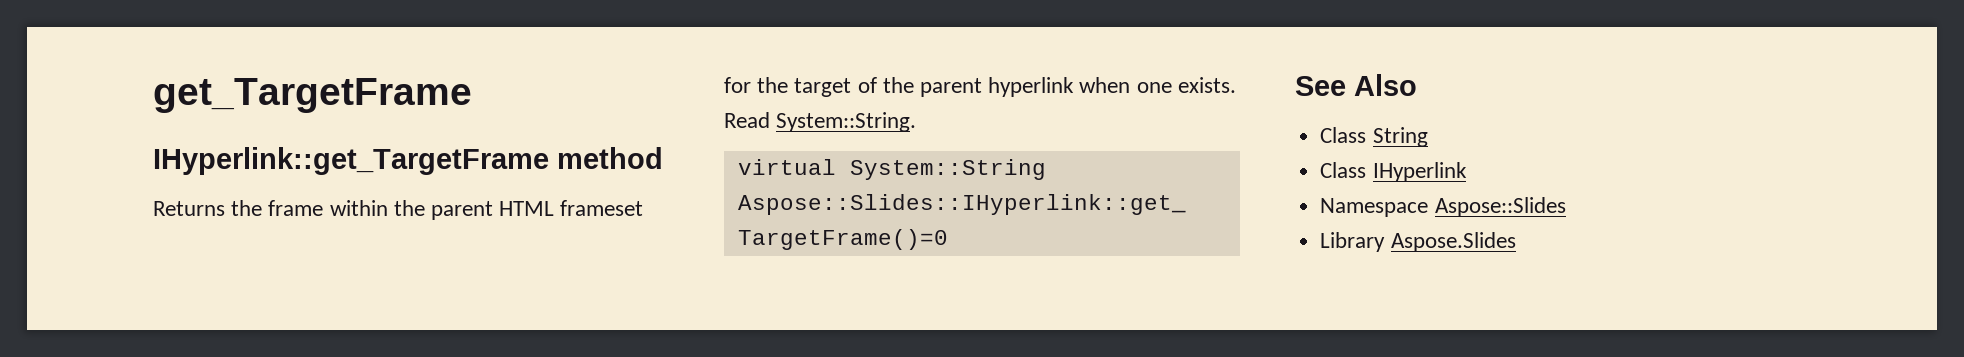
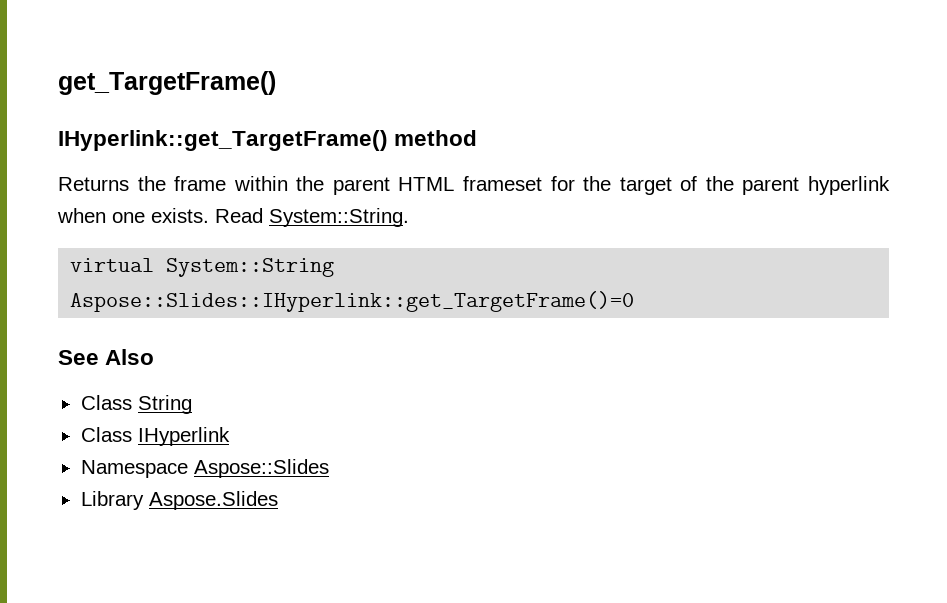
- get_TargetFrame
- IHyperlink::get_TargetFrame method
+ get_TargetFrame()
+ IHyperlink::get_TargetFrame() method

